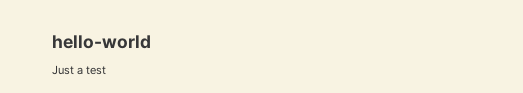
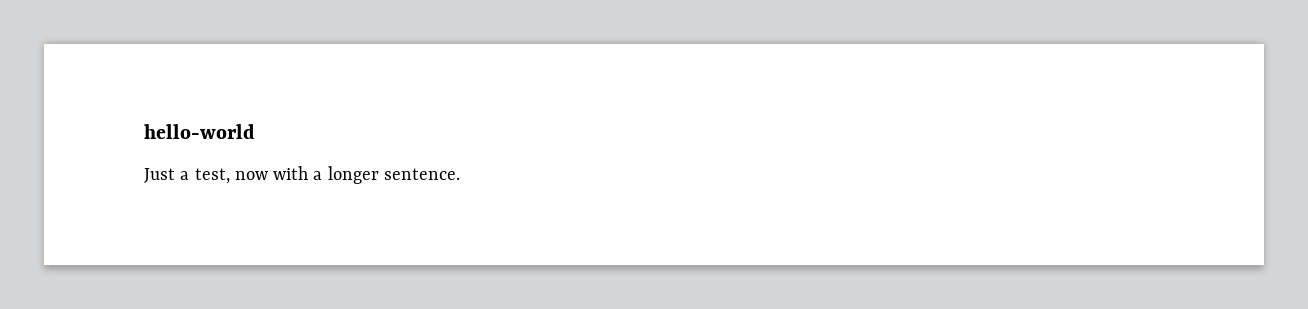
- Just a test
+ Just a test, now with a longer sentence.

